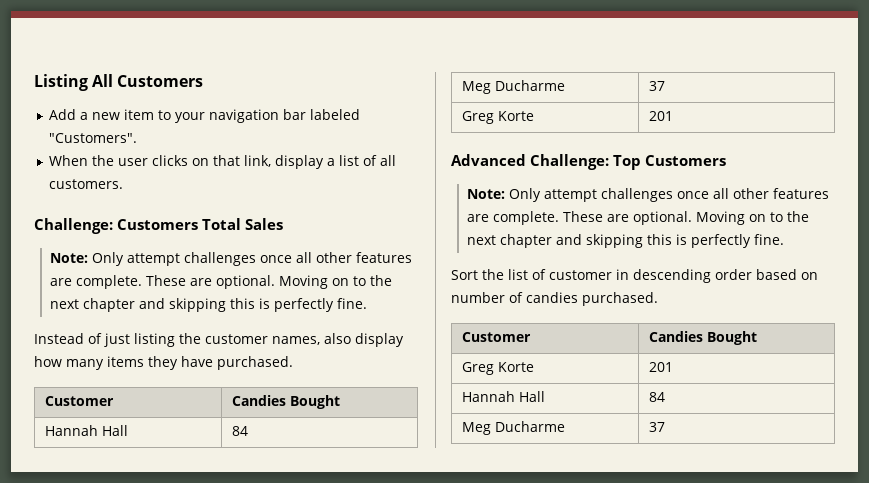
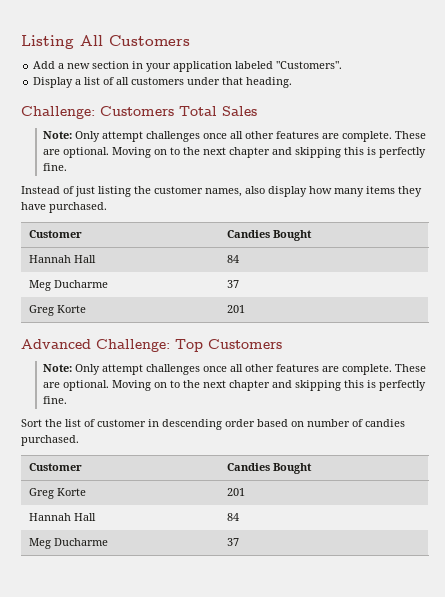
- Add a new item to your navigation bar labeled "Customers".
- When the user clicks on that link, display a list of all customers.
+ Add a new section in your application labeled "Customers".
+ Display a list of all customers under that heading.

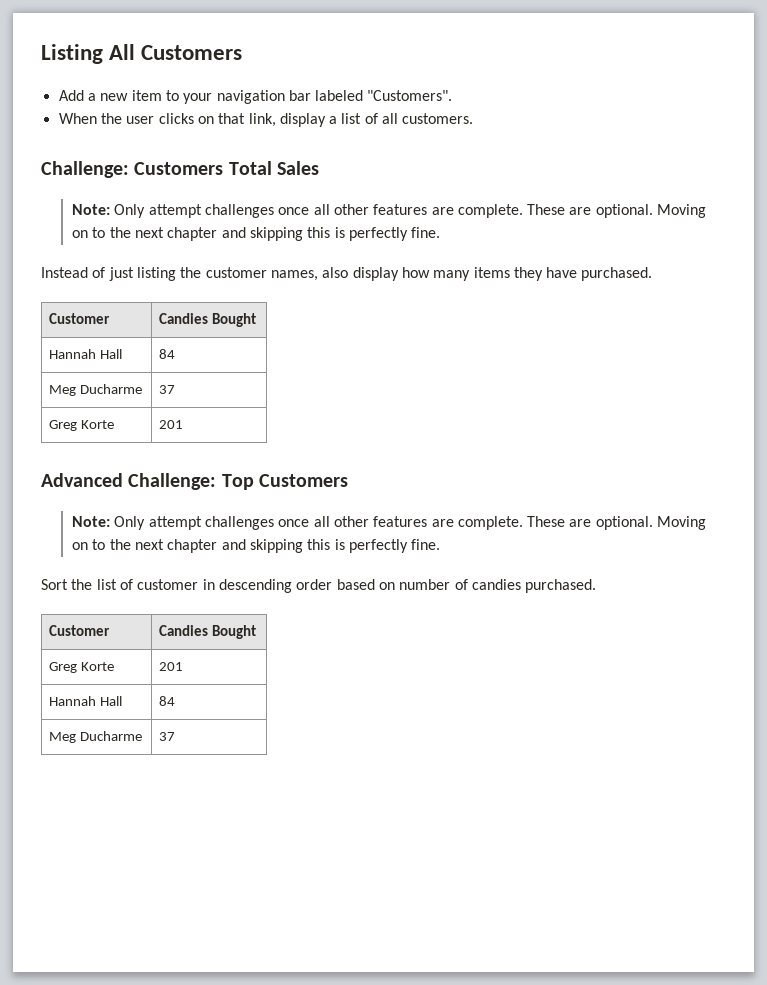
- Add a new section in your application labeled "Customers".
- Display a list of all customers under that heading.
+ Add a new item to your navigation bar labeled "Customers".
+ When the user clicks on that link, display a list of all customers.

